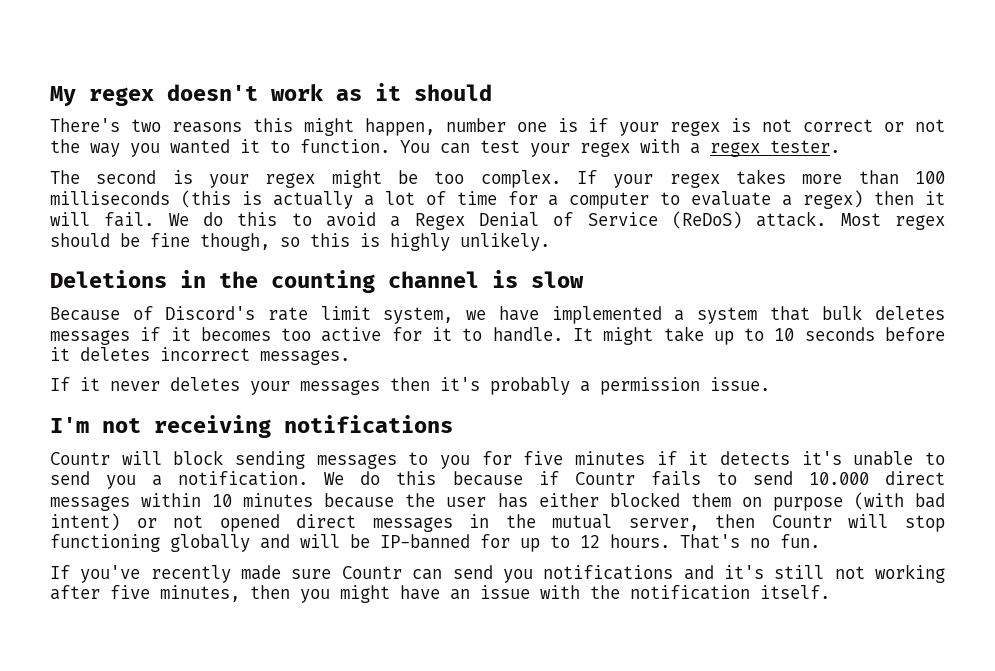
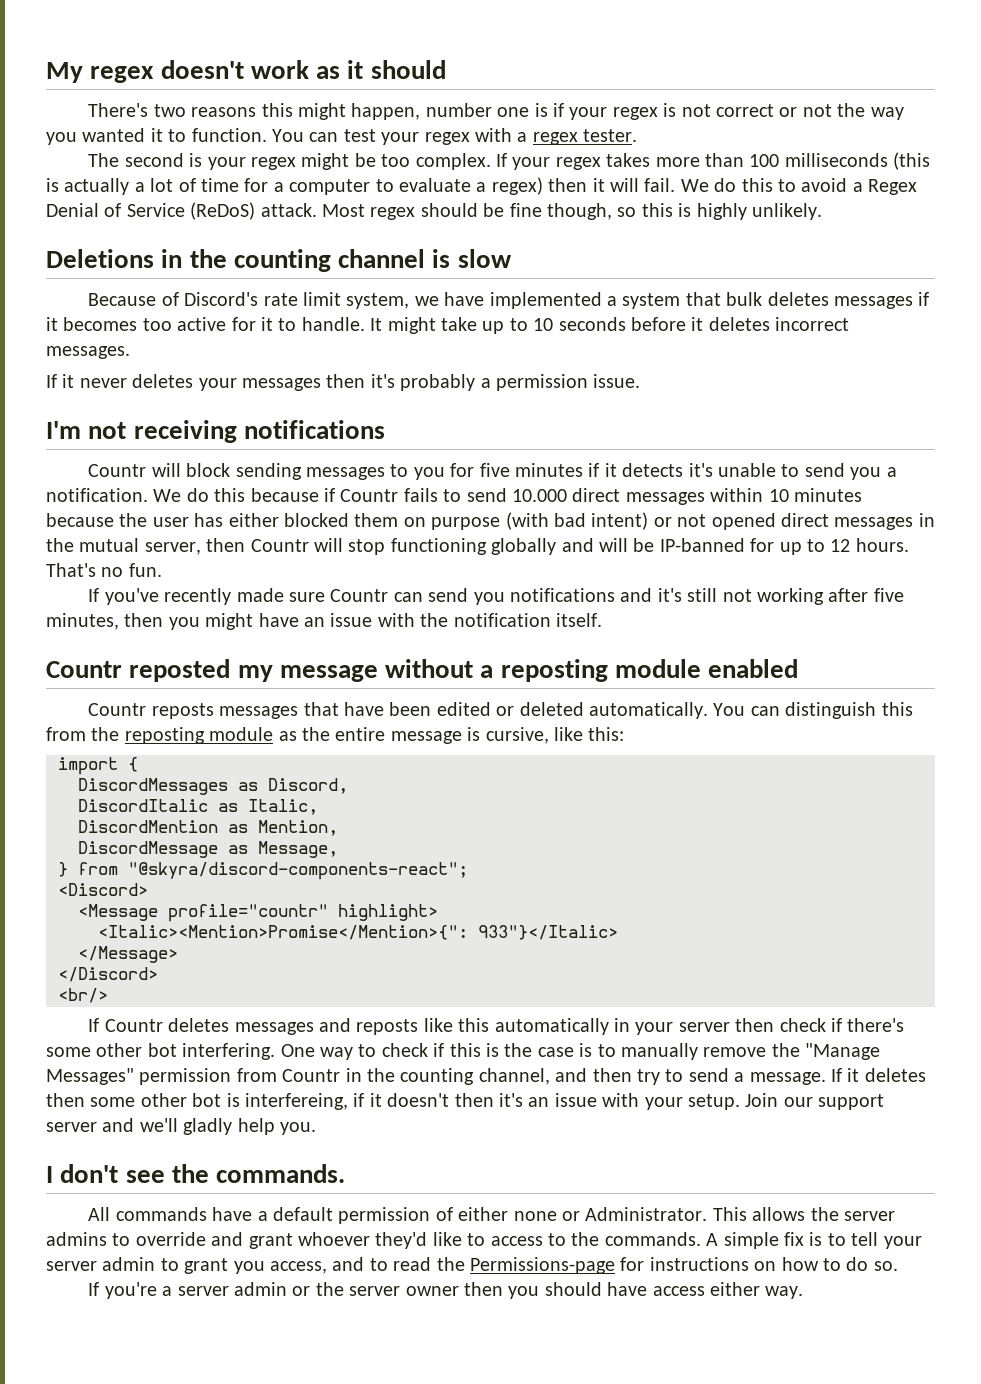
+ Countr reposted my message without a reposting module enabled
+ Countr reposts messages that have been edited or deleted automatically. You can distinguish this from the reposting module as the entire message is cursive, like this:
+ import {
+ DiscordMessages as Discord,
+ DiscordItalic as Italic,
+ DiscordMention as Mention,
+ DiscordMessage as Message,
+ } from "@skyra/discord-components-react";
+ <Discord>
+ <Message profile="countr" highlight>
+ <Italic><Mention>Promise</Mention>{": 933"}</Italic>
+ </Message>
+ </Discord>
+ <br/>
+ If Countr deletes messages and reposts like this automatically in your server then check if there's some other bot interfering. One way to check if this is the case is to manually remove the "Manage Messages" permission from Countr in the counting channel, and then try to send a message. If it deletes then some other bot is interfereing, if it doesn't then it's an issue with your setup. Join our support server and we'll gladly help you.
+ I don't see the commands.
+ All commands have a default permission of either none or Administrator. This allows the server admins to override and grant whoever they'd like to access to the commands. A simple fix is to tell your server admin to grant you access, and to read the Permissions-page for instructions on how to do so.
+ If you're a server admin or the server owner then you should have access either way.

